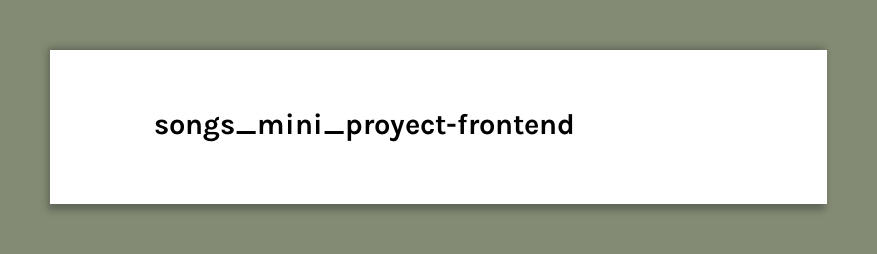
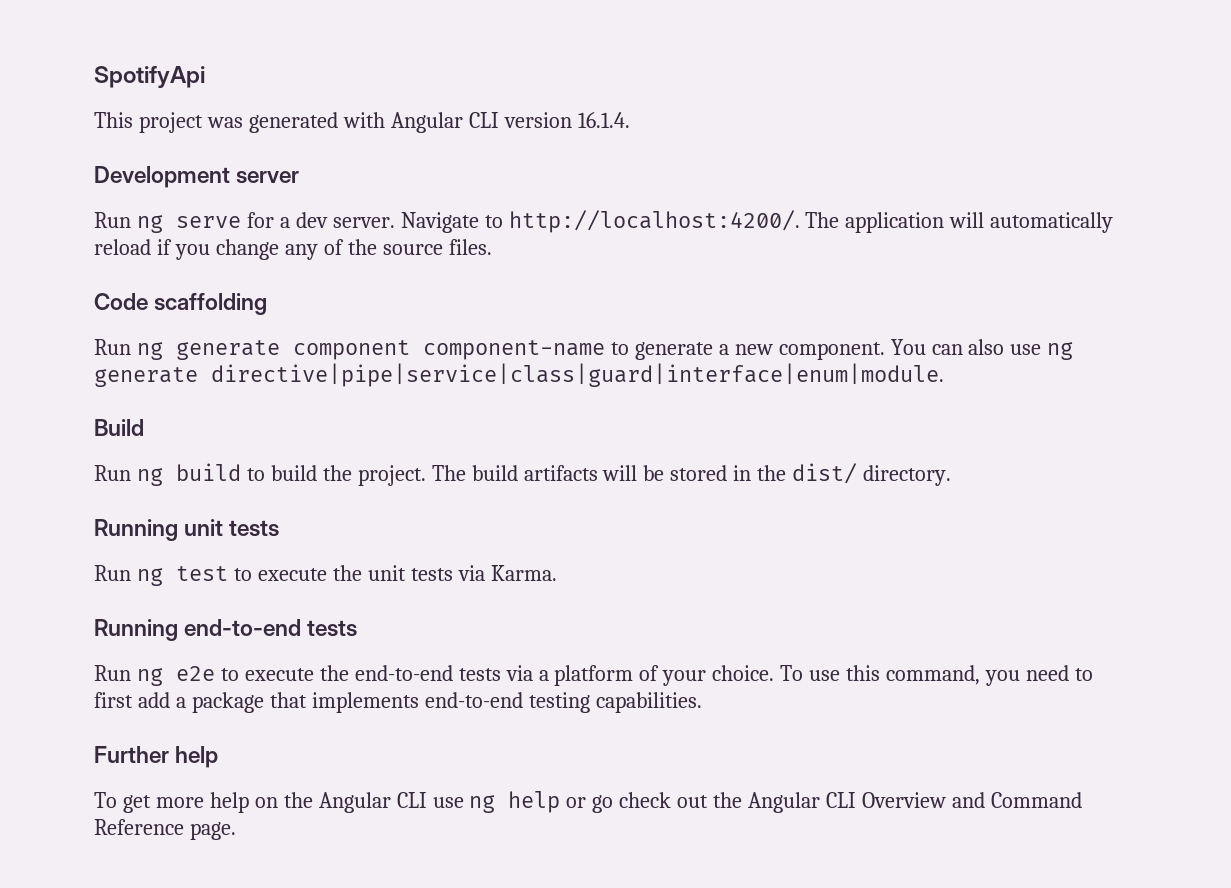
- songs_mini_proyect-frontend
+ SpotifyApi
+ This project was generated with Angular CLI version 16.1.4.
+ Development server
+ Run ng serve for a dev server. Navigate to http://localhost:4200/. The application will automatically reload if you change any of the source files.
+ Code scaffolding
+ Run ng generate component component-name to generate a new component. You can also use ng generate directive|pipe|service|class|guard|interface|enum|module.
+ Build
+ Run ng build to build the project. The build artifacts will be stored in the dist/ directory.
+ Running unit tests
+ Run ng test to execute the unit tests via Karma.
+ Running end-to-end tests
+ Run ng e2e to execute the end-to-end tests via a platform of your choice. To use this command, you need to first add a package that implements end-to-end testing capabilities.
+ Further help
+ To get more help on the Angular CLI use ng help or go check out the Angular CLI Overview and Command Reference page.

